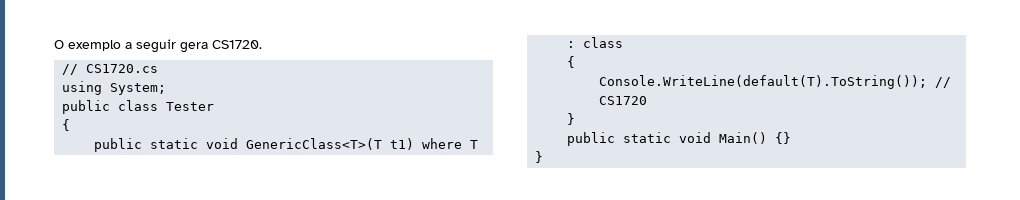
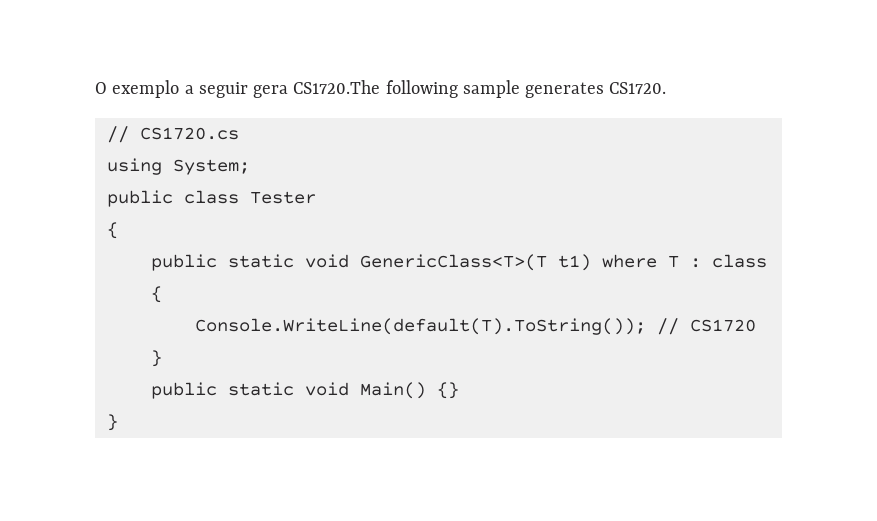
- O exemplo a seguir gera CS1720.
+ O exemplo a seguir gera CS1720.The following sample generates CS1720.

